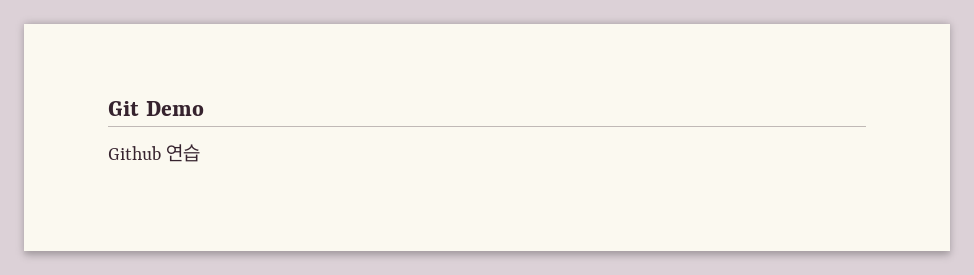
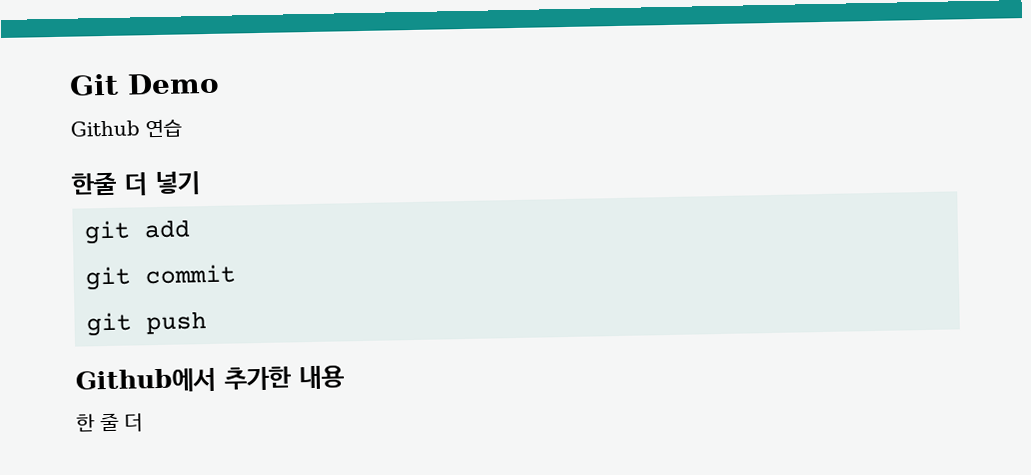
+ 한줄 더 넣기
+ git add
+ git commit
+ git push
+ Github에서 추가한 내용
+ 한 줄 더

